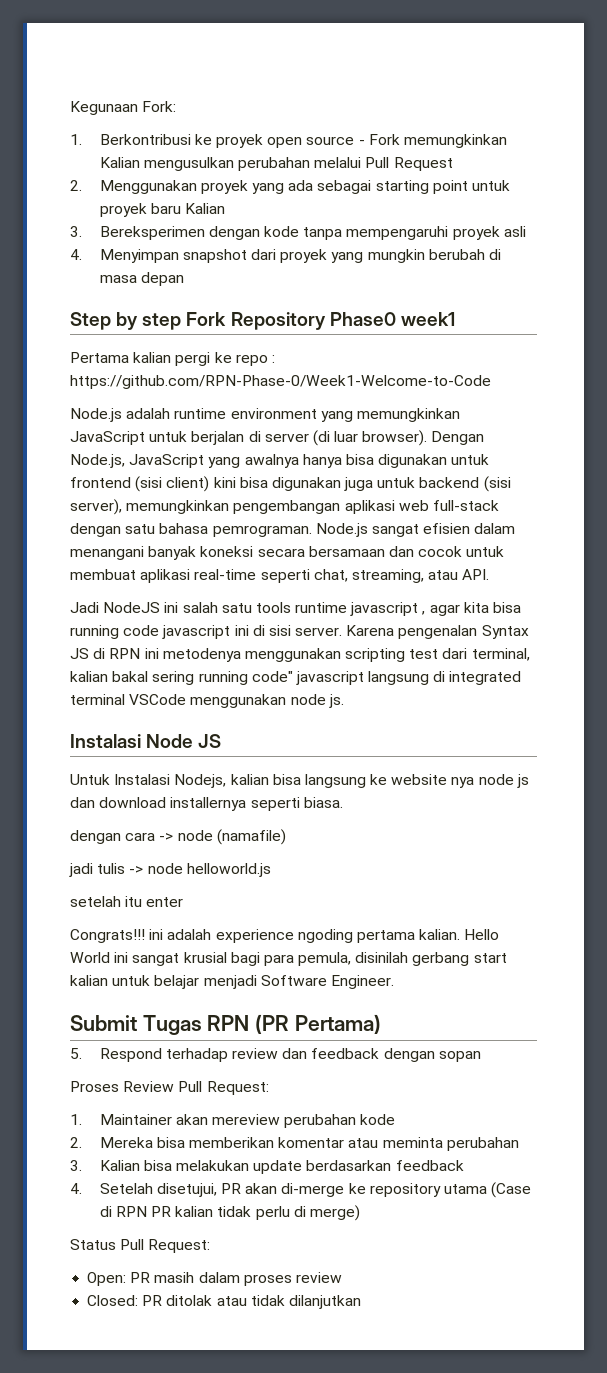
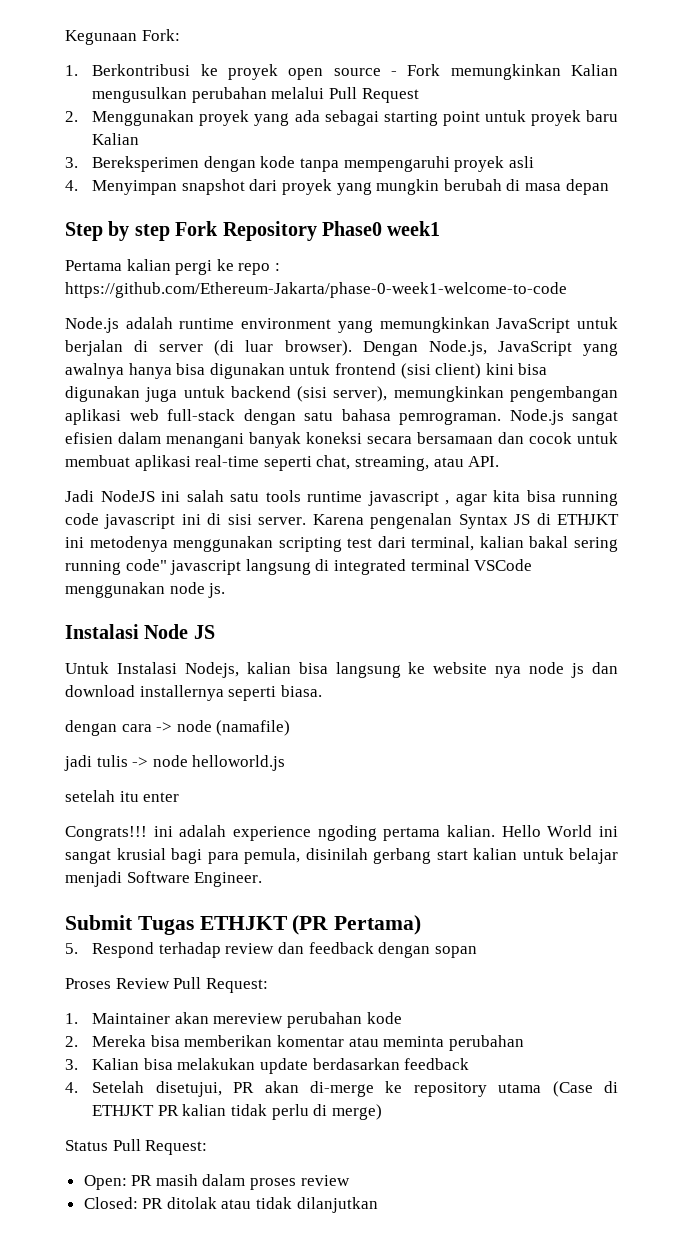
- Pertama kalian pergi ke repo : https://github.com/RPN-Phase-0/Week1-Welcome-to-Code
+ Pertama kalian pergi ke repo : https://github.com/Ethereum-Jakarta/phase-0-week1-welcome-to-code
- Karena pengenalan Syntax JS di RPN ini metodenya menggunakan scripting test dari terminal, kalian bakal sering running code" javascript langsung di integrated terminal VSCode menggunakan node js.
+ Karena pengenalan Syntax JS di ETHJKT ini metodenya menggunakan scripting test dari terminal, kalian bakal sering running code" javascript langsung di integrated terminal VSCode menggunakan node js.
- Submit Tugas RPN (PR Pertama)
+ Submit Tugas ETHJKT (PR Pertama)
- 4. Setelah disetujui, PR akan di-merge ke repository utama (Case di RPN PR kalian tidak perlu di merge)
+ 4. Setelah disetujui, PR akan di-merge ke repository utama (Case di ETHJKT PR kalian tidak perlu di merge)

